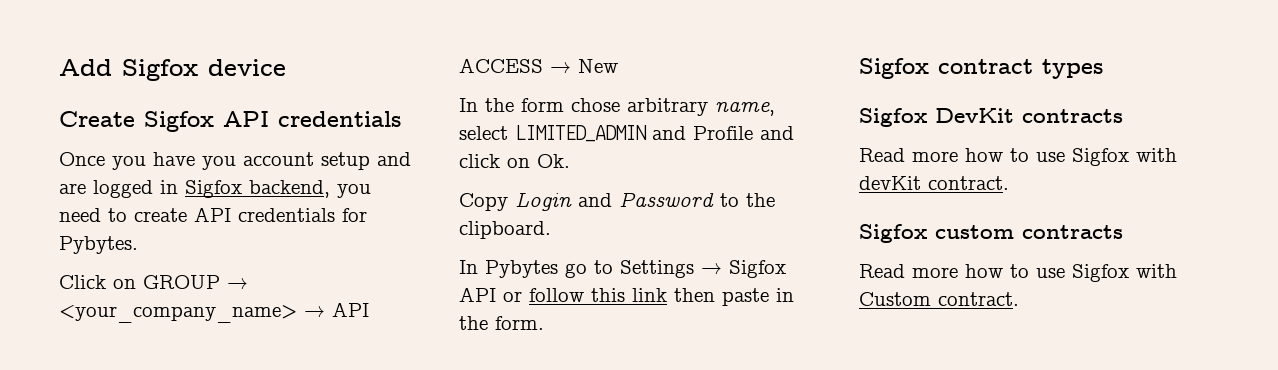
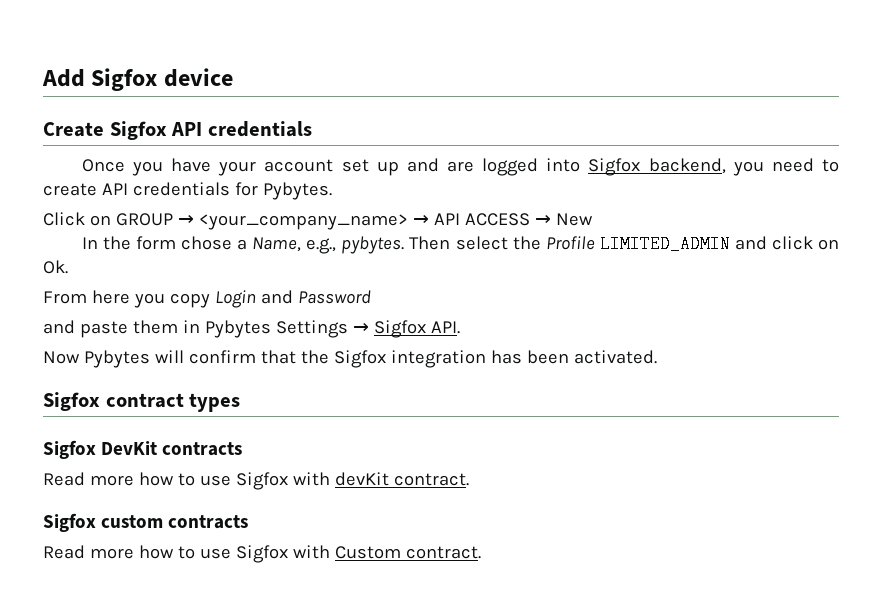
- Once you have you account setup and are logged in Sigfox backend, you need to create API credentials for Pybytes.
+ Once you have your account set up and are logged into Sigfox backend, you need to create API credentials for Pybytes.
- In the form chose arbitrary name, select LIMITED_ADMIN and Profile and click on Ok.
+ In the form chose a Name, e.g., pybytes. Then select the Profile LIMITED_ADMIN and click on Ok.
- Copy Login and Password to the clipboard.
- In Pybytes go to Settings → Sigfox API or follow this link then paste in the form.
+ From here you copy Login and Password
+ and paste them in Pybytes Settings → Sigfox API.
+ Now Pybytes will confirm that the Sigfox integration has been activated.

